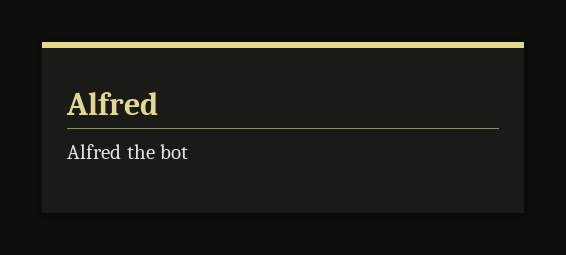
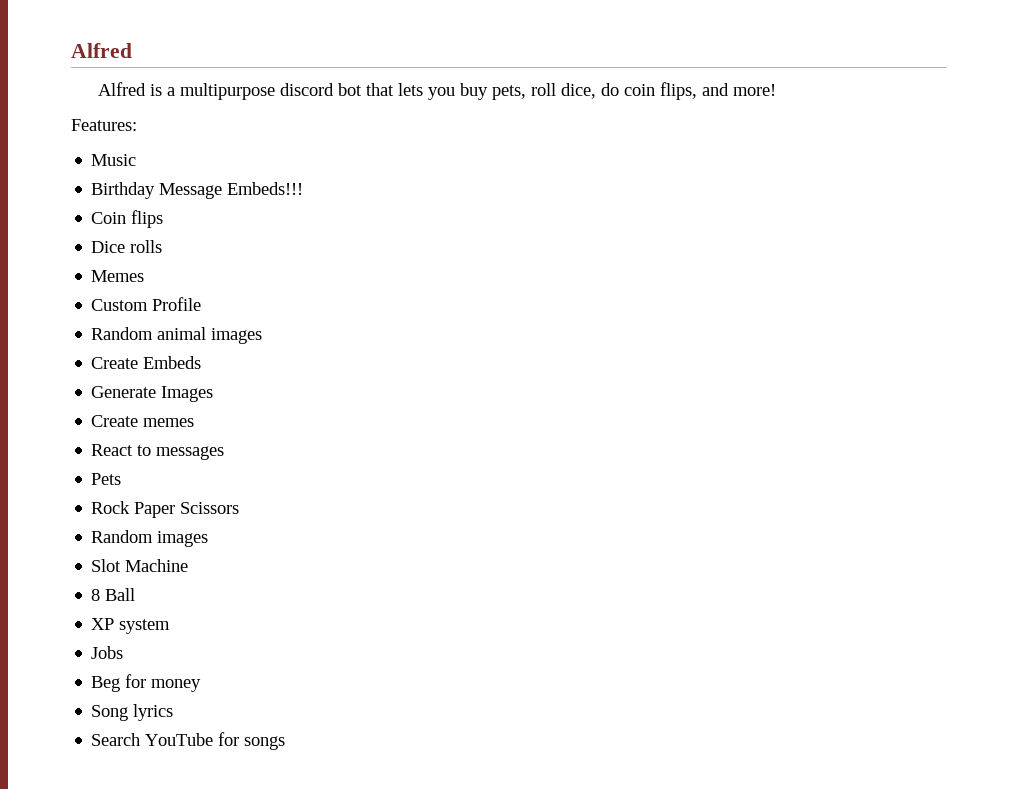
- Alfred the bot
+ Alfred is a multipurpose discord bot that lets you buy pets, roll dice, do coin flips, and more!
+ Features:
+ Music
+ Birthday Message Embeds!!!
+ Coin flips
+ Dice rolls
+ Memes
+ Custom Profile
+ Random animal images
+ Create Embeds
+ Generate Images
+ Create memes
+ React to messages
+ Pets
+ Rock Paper Scissors
+ Random images
+ Slot Machine
+ 8 Ball
+ XP system
+ Jobs
+ Beg for money
+ Song lyrics
+ Search YouTube for songs

